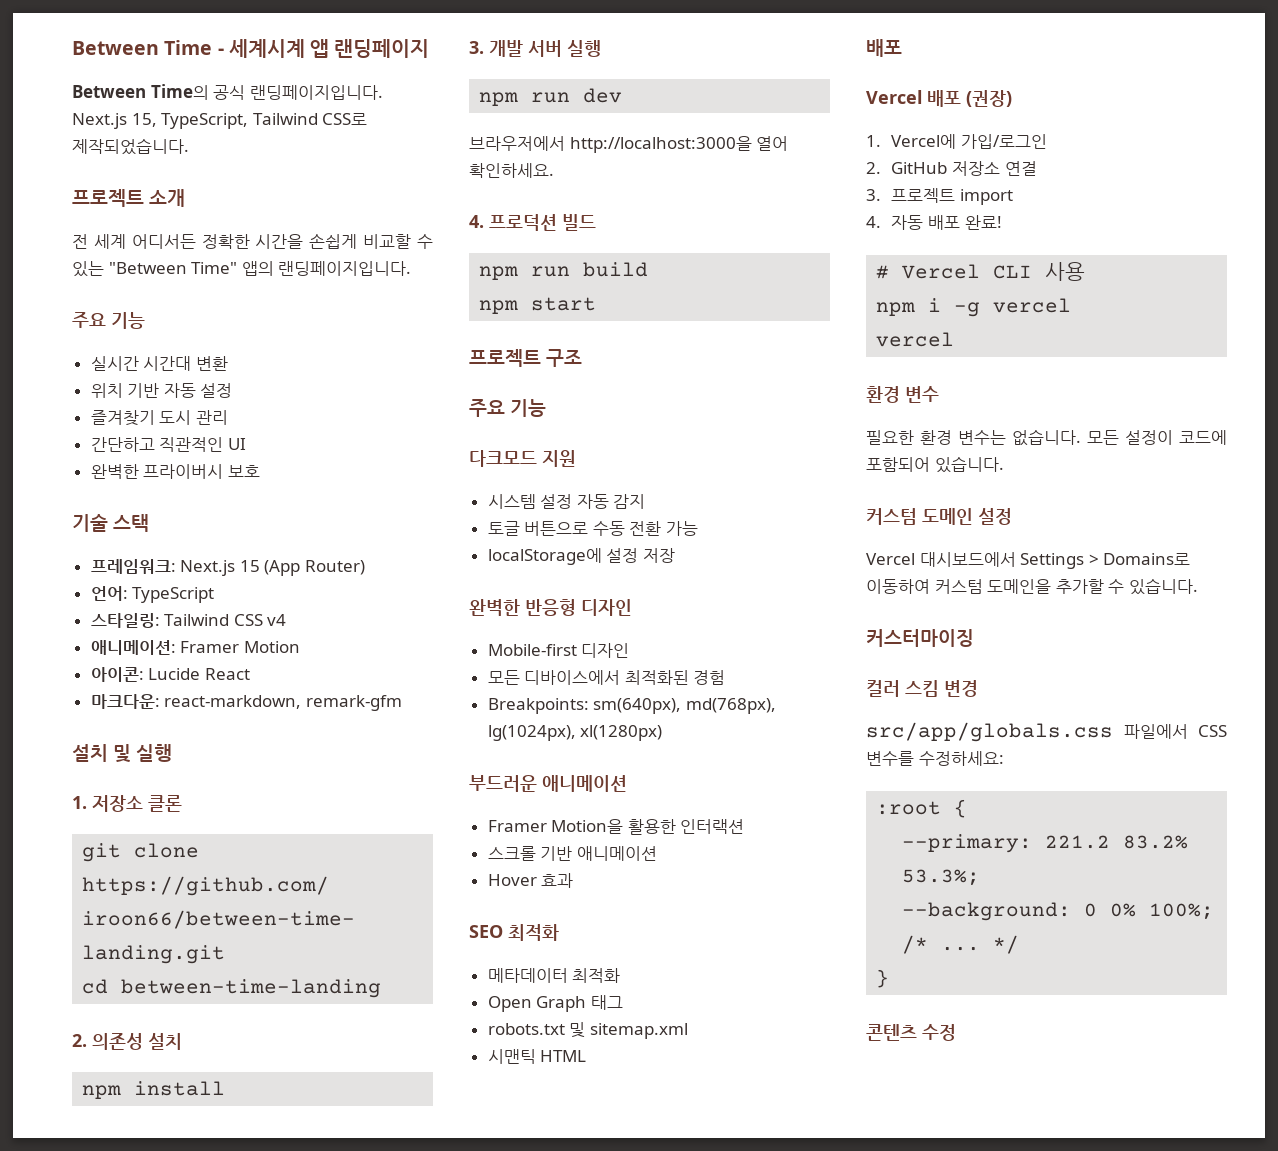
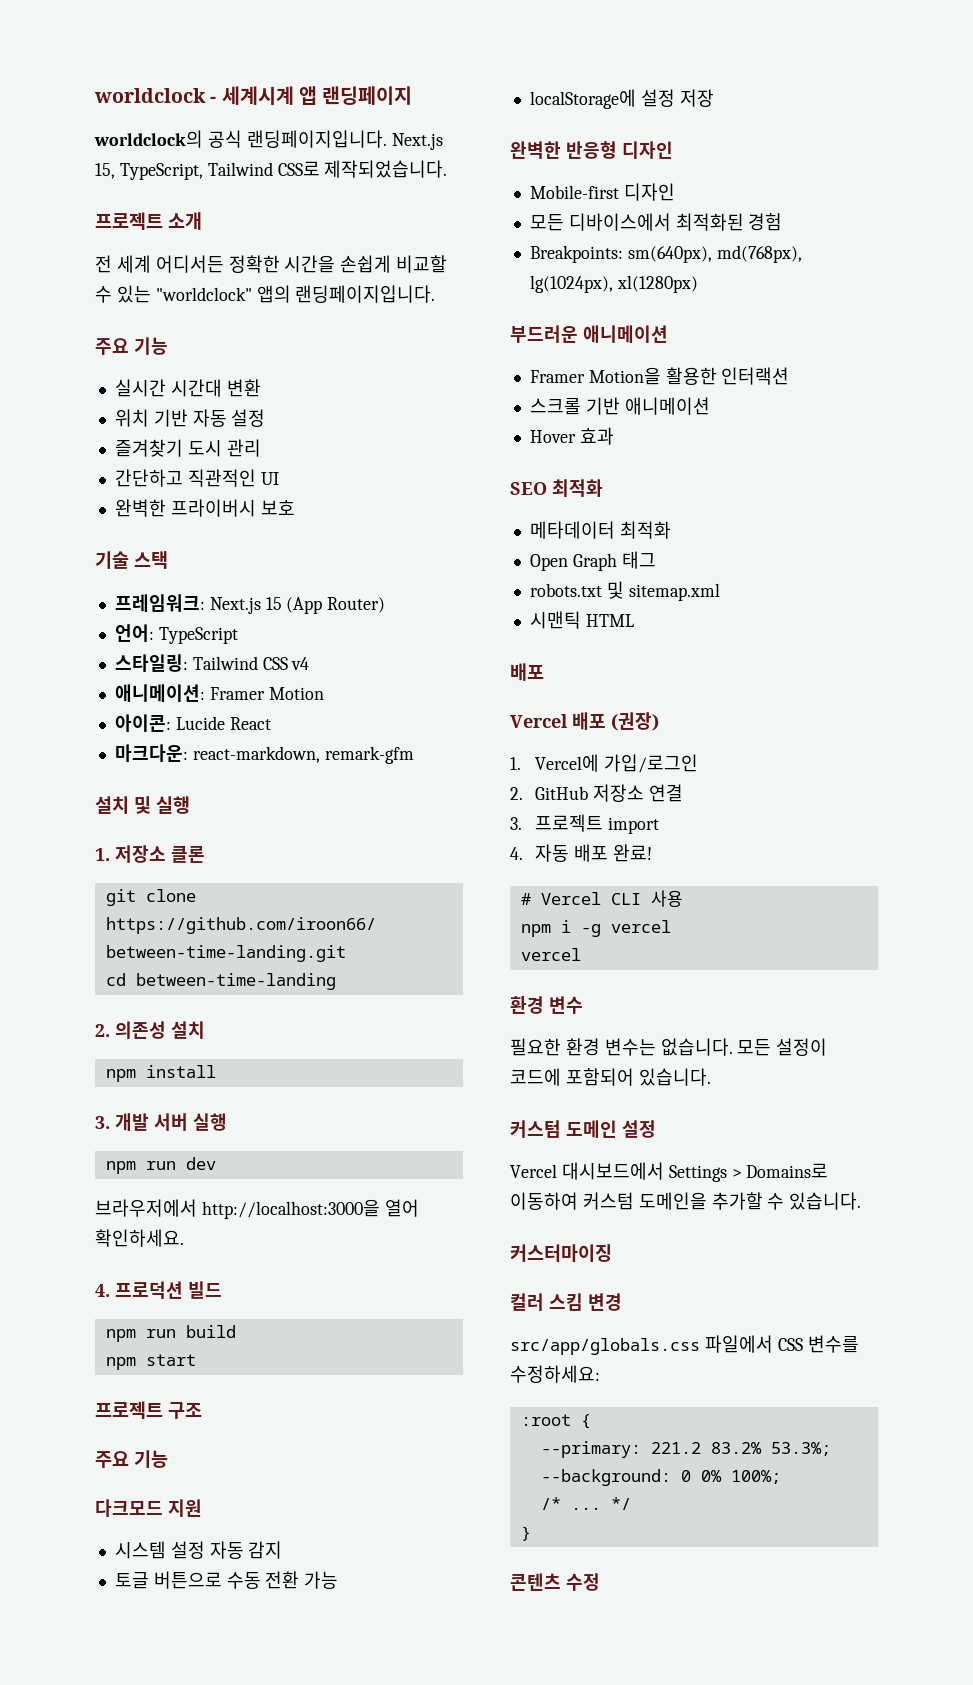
- Between Time - 세계시계 앱 랜딩페이지
+ worldclock - 세계시계 앱 랜딩페이지
- Between Time의 공식 랜딩페이지입니다.
+ worldclock의 공식 랜딩페이지입니다.
- 전 세계 어디서든 정확한 시간을 손쉽게 비교할 수 있는 "Between Time" 앱의 랜딩페이지입니다.
+ 전 세계 어디서든 정확한 시간을 손쉽게 비교할 수 있는 "worldclock" 앱의 랜딩페이지입니다.

